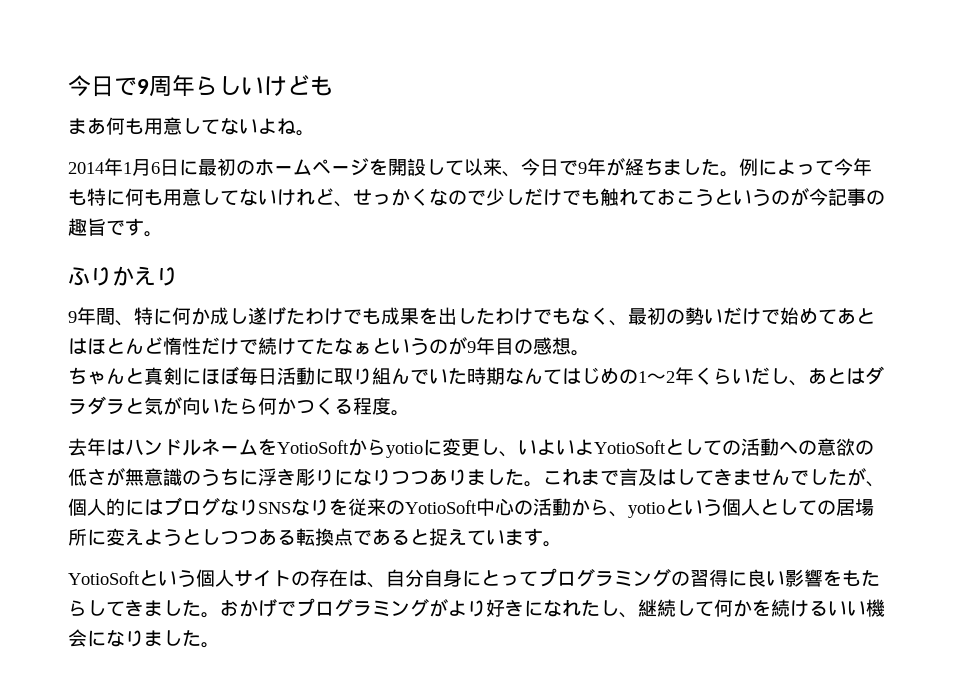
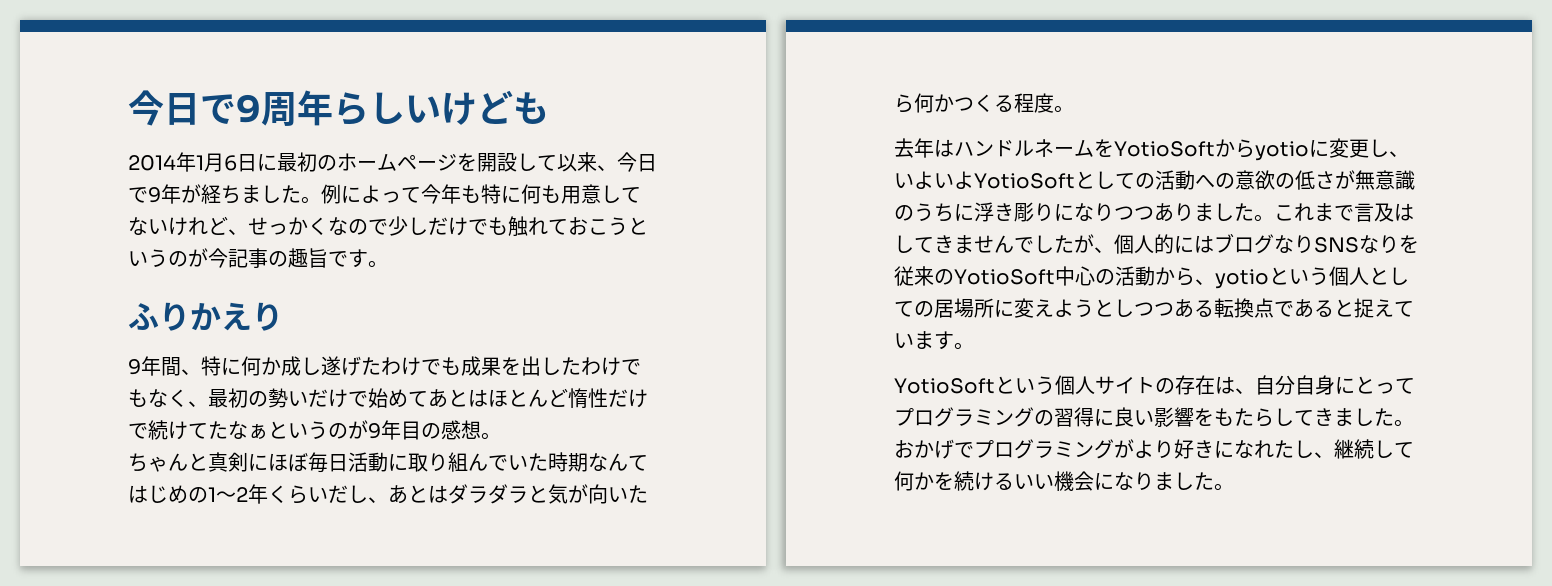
- まあ何も用意してないよね。

